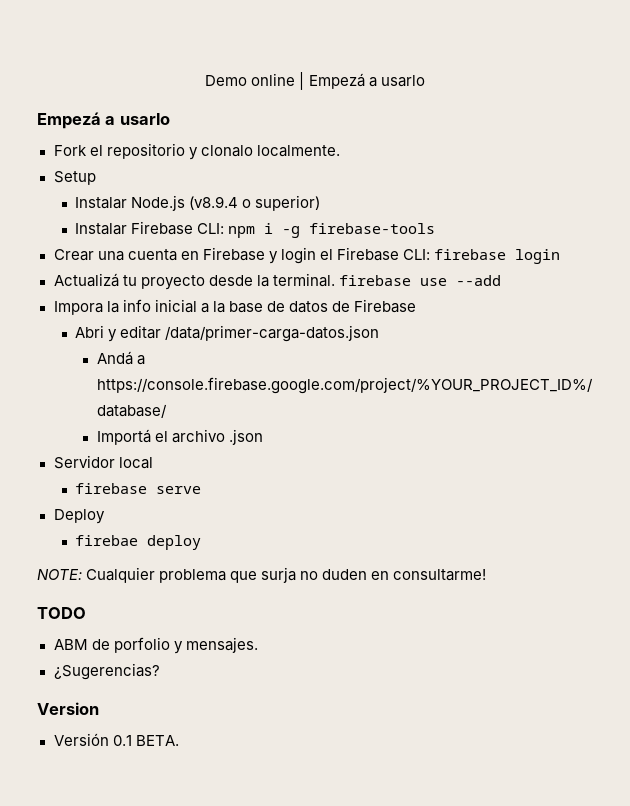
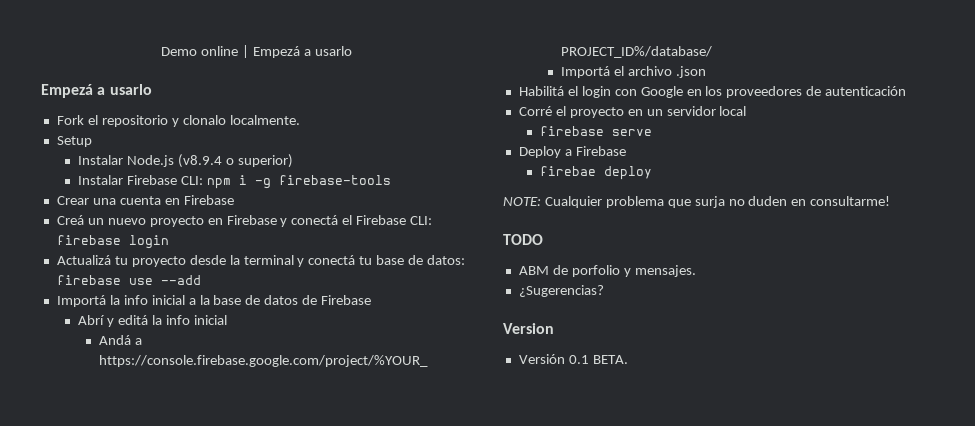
- Crear una cuenta en Firebase y login el Firebase CLI: firebase login
+ Crear una cuenta en Firebase
+ Creá un nuevo proyecto en Firebase y conectá el Firebase CLI: firebase login
- Actualizá tu proyecto desde la terminal. firebase use --add
+ Actualizá tu proyecto desde la terminal y conectá tu base de datos: firebase use --add
- Impora la info inicial a la base de datos de Firebase
+ Importá la info inicial a la base de datos de Firebase
- Abri y editar /data/primer-carga-datos.json
+ Abrí y editá la info inicial
- Servidor local
+ Habilitá el login con Google en los proveedores de autenticación
+ Corré el proyecto en un servidor local
- Deploy
+ Deploy a Firebase

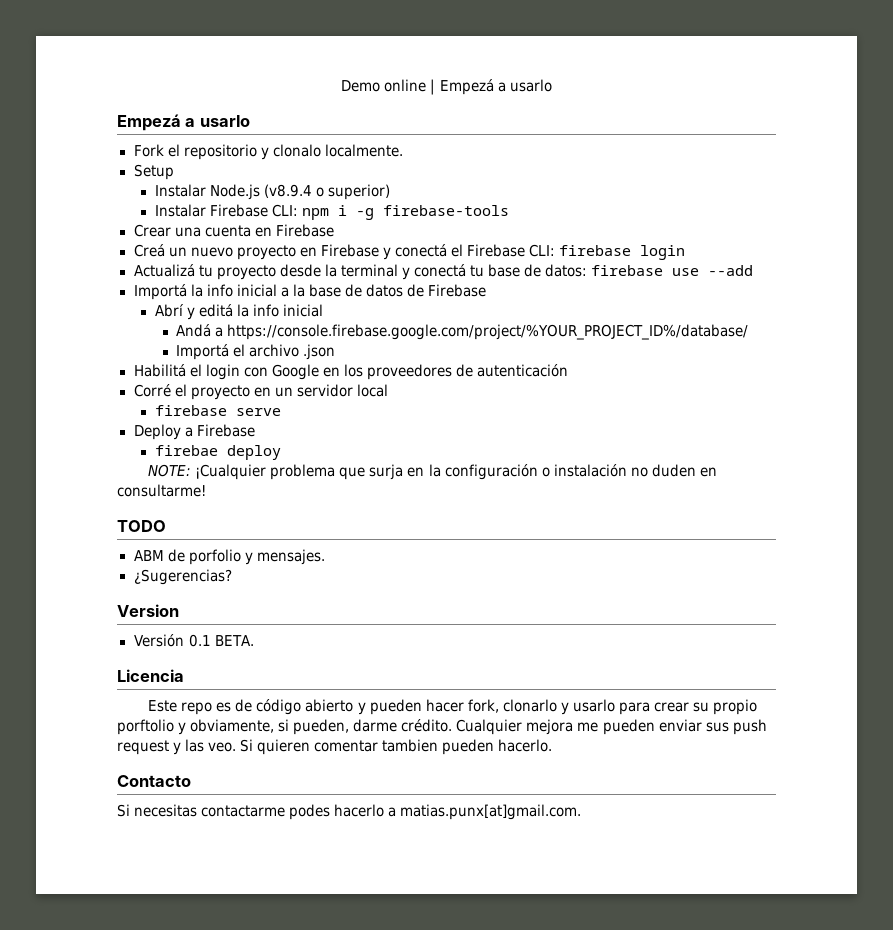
- NOTE: Cualquier problema que surja no duden en consultarme!
+ NOTE: ¡Cualquier problema que surja en la configuración o instalación no duden en consultarme!
+ Licencia
+ Este repo es de código abierto y pueden hacer fork, clonarlo y usarlo para crear su propio porftolio y obviamente, si pueden, darme crédito. Cualquier mejora me pueden enviar sus push request y las veo. Si quieren comentar tambien pueden hacerlo.
+ Contacto
+ Si necesitas contactarme podes hacerlo a matias.punx[at]gmail.com.

